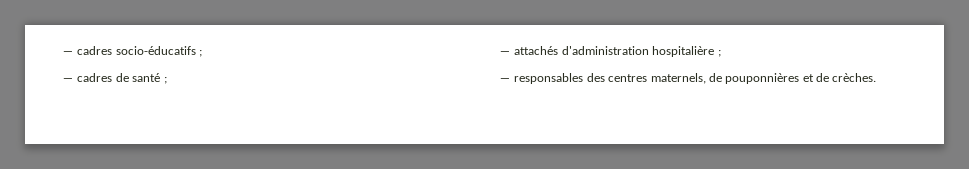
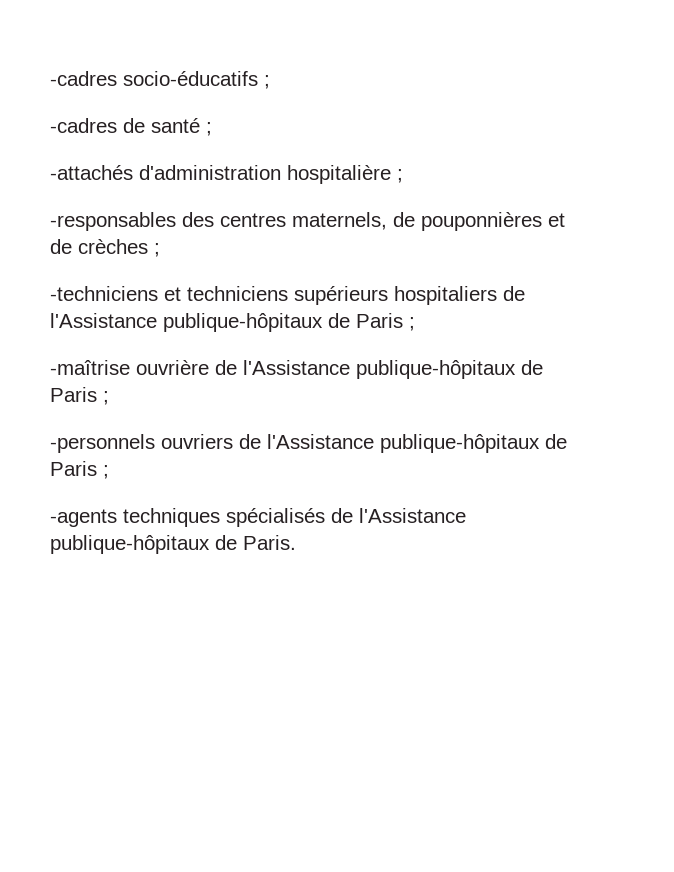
- ― cadres socio-éducatifs ;
+ -cadres socio-éducatifs ;
- ― cadres de santé ;
+ -cadres de santé ;
- ― attachés d'administration hospitalière ;
+ -attachés d'administration hospitalière ;
- ― responsables des centres maternels, de pouponnières et de crèches.
+ -responsables des centres maternels, de pouponnières et de crèches ;
+ -techniciens et techniciens supérieurs hospitaliers de l'Assistance publique-hôpitaux de Paris ;
+ -maîtrise ouvrière de l'Assistance publique-hôpitaux de Paris ;
+ -personnels ouvriers de l'Assistance publique-hôpitaux de Paris ;
+ -agents techniques spécialisés de l'Assistance publique-hôpitaux de Paris.

